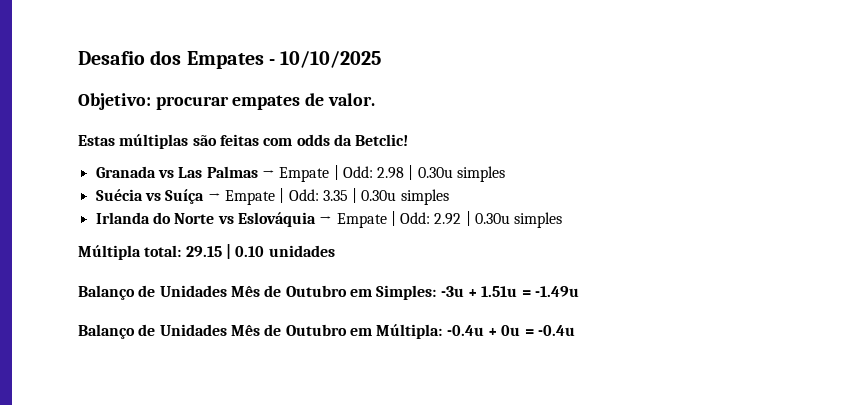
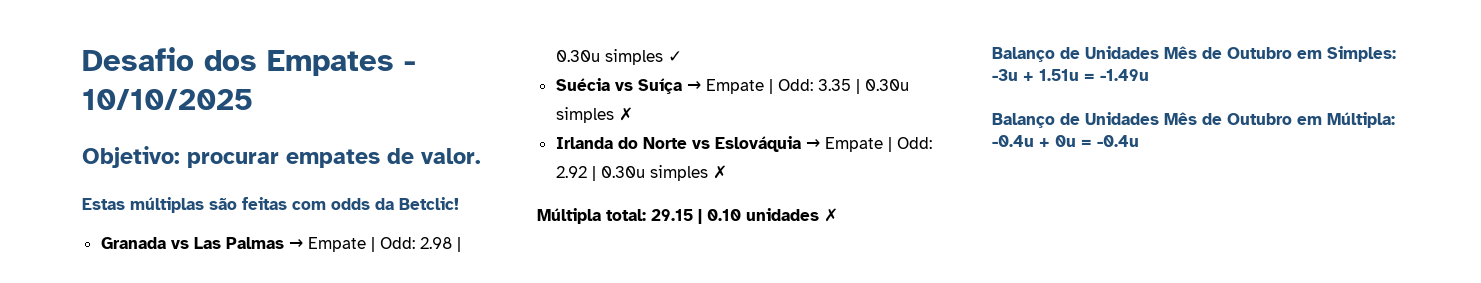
- Granada vs Las Palmas → Empate | Odd: 2.98 | 0.30u simples
+ Granada vs Las Palmas → Empate | Odd: 2.98 | 0.30u simples ✓
- Suécia vs Suíça → Empate | Odd: 3.35 | 0.30u simples
+ Suécia vs Suíça → Empate | Odd: 3.35 | 0.30u simples ✗
- Irlanda do Norte vs Eslováquia → Empate | Odd: 2.92 | 0.30u simples
+ Irlanda do Norte vs Eslováquia → Empate | Odd: 2.92 | 0.30u simples ✗
- Múltipla total: 29.15 | 0.10 unidades
+ Múltipla total: 29.15 | 0.10 unidades ✗

